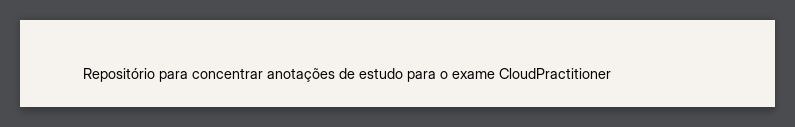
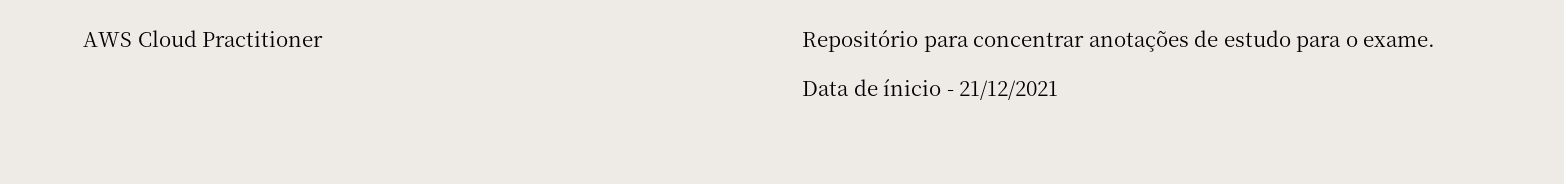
+ AWS Cloud Practitioner
- Repositório para concentrar anotações de estudo para o exame CloudPractitioner
+ Repositório para concentrar anotações de estudo para o exame.
+ Data de ínicio - 21/12/2021

